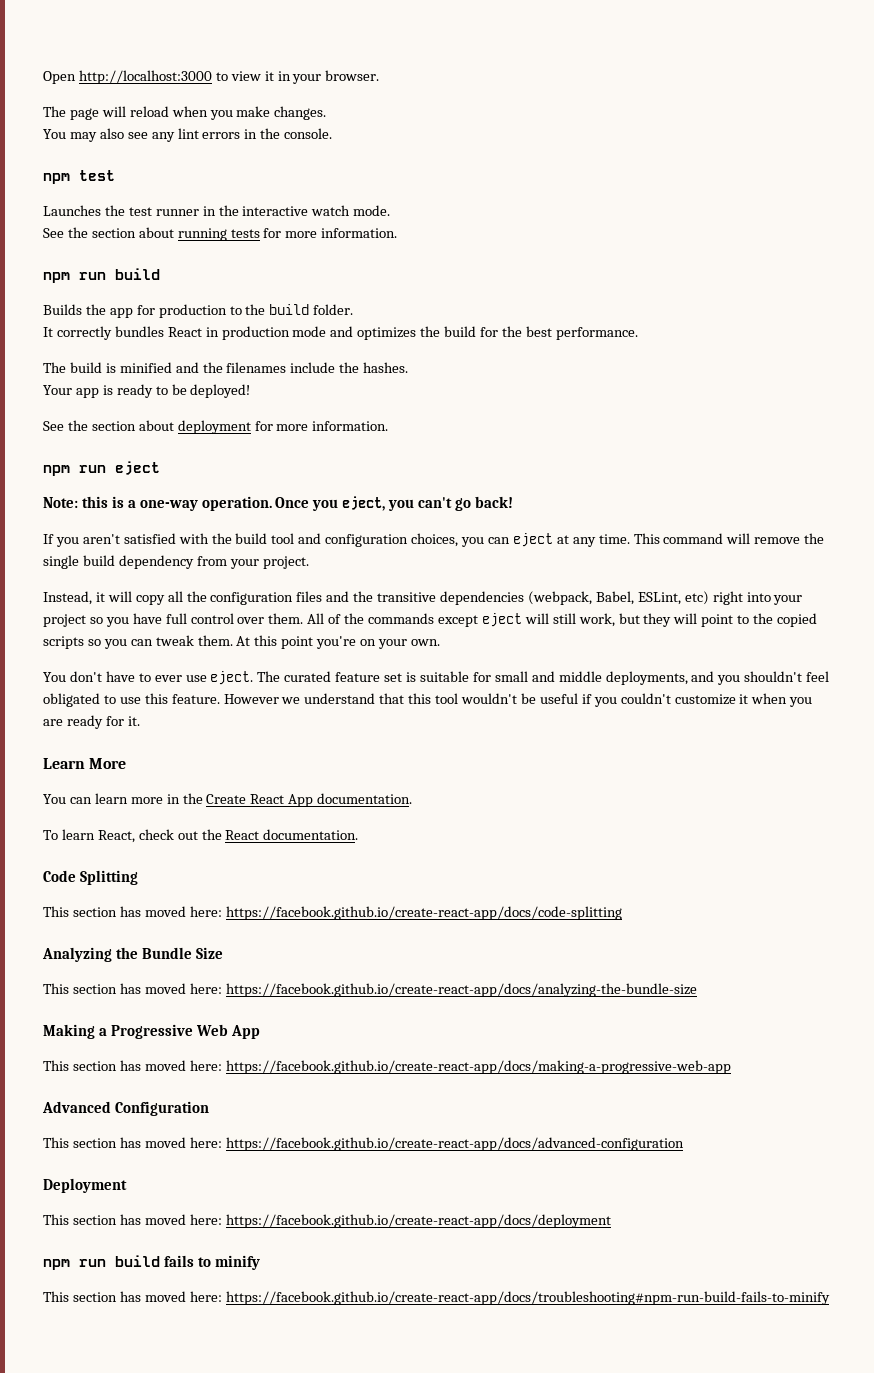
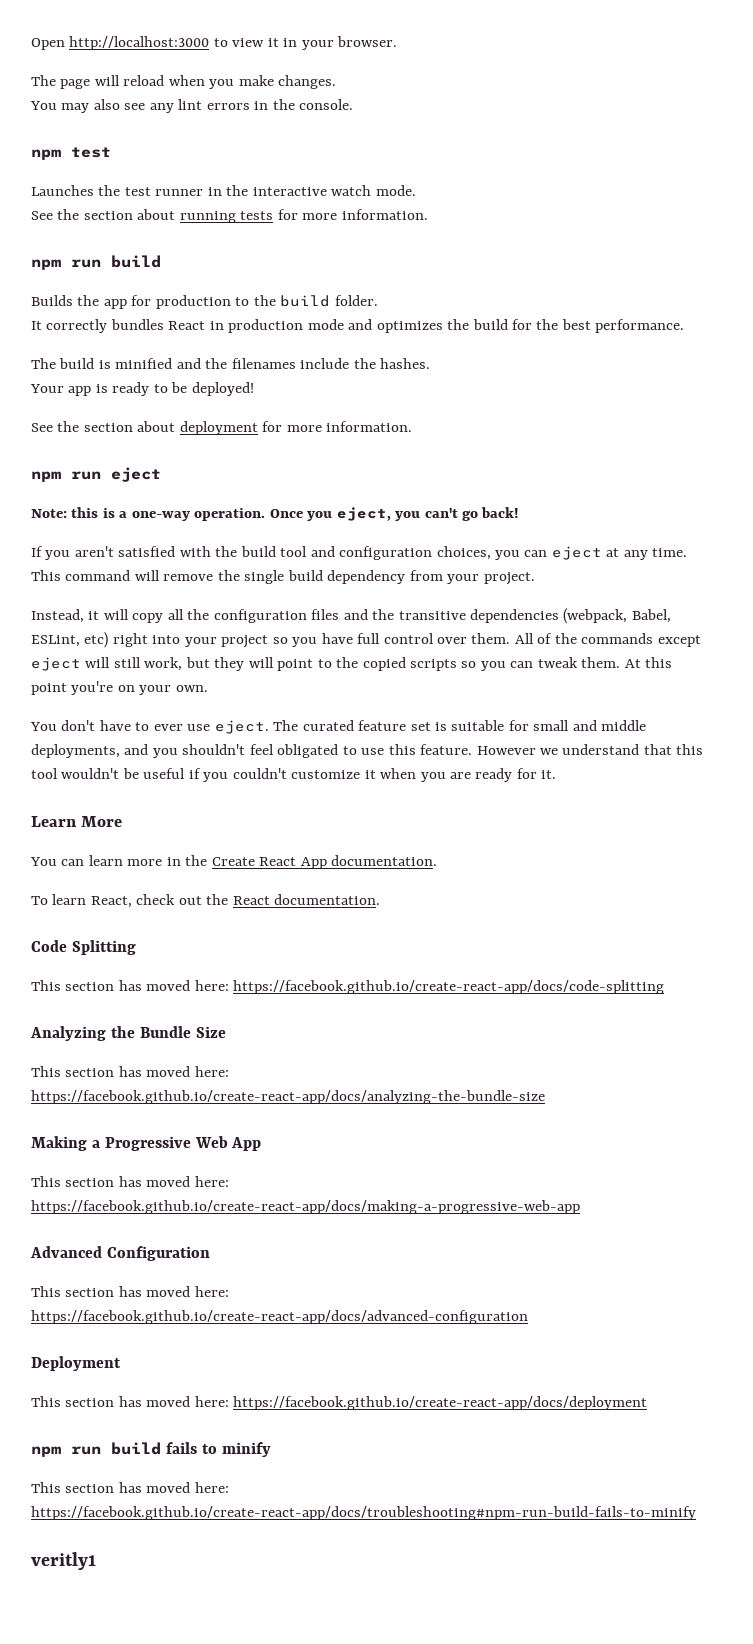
+ veritly1

